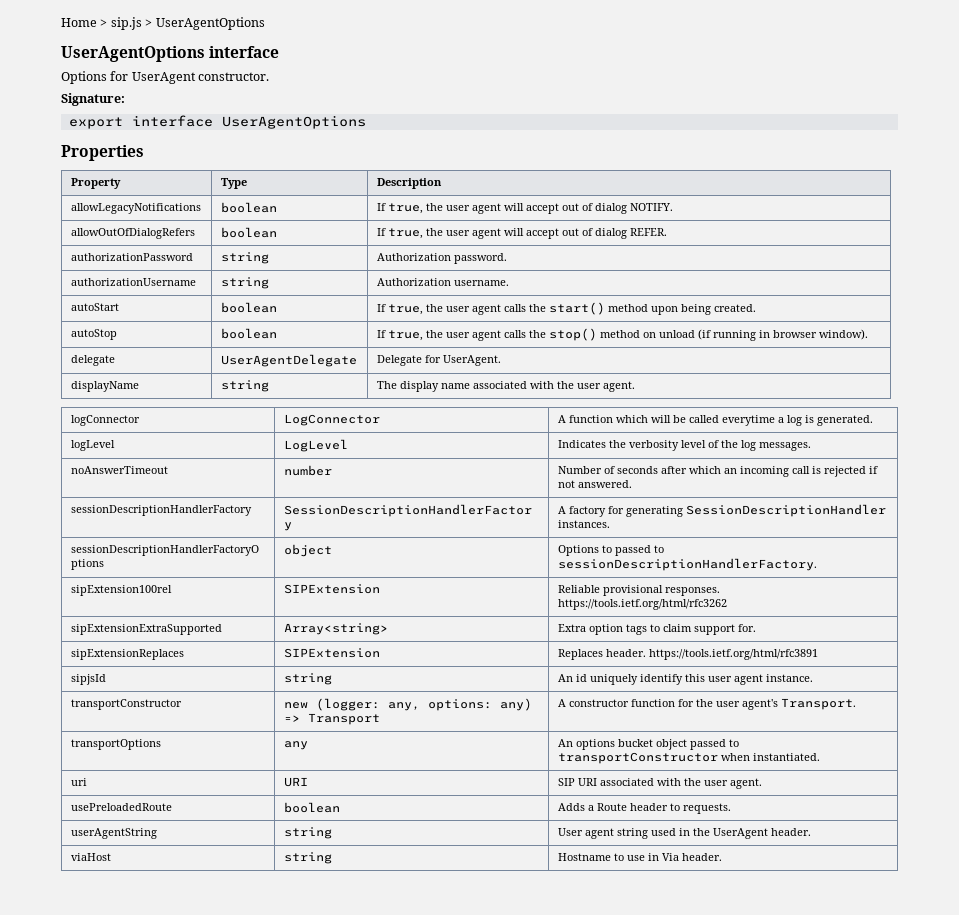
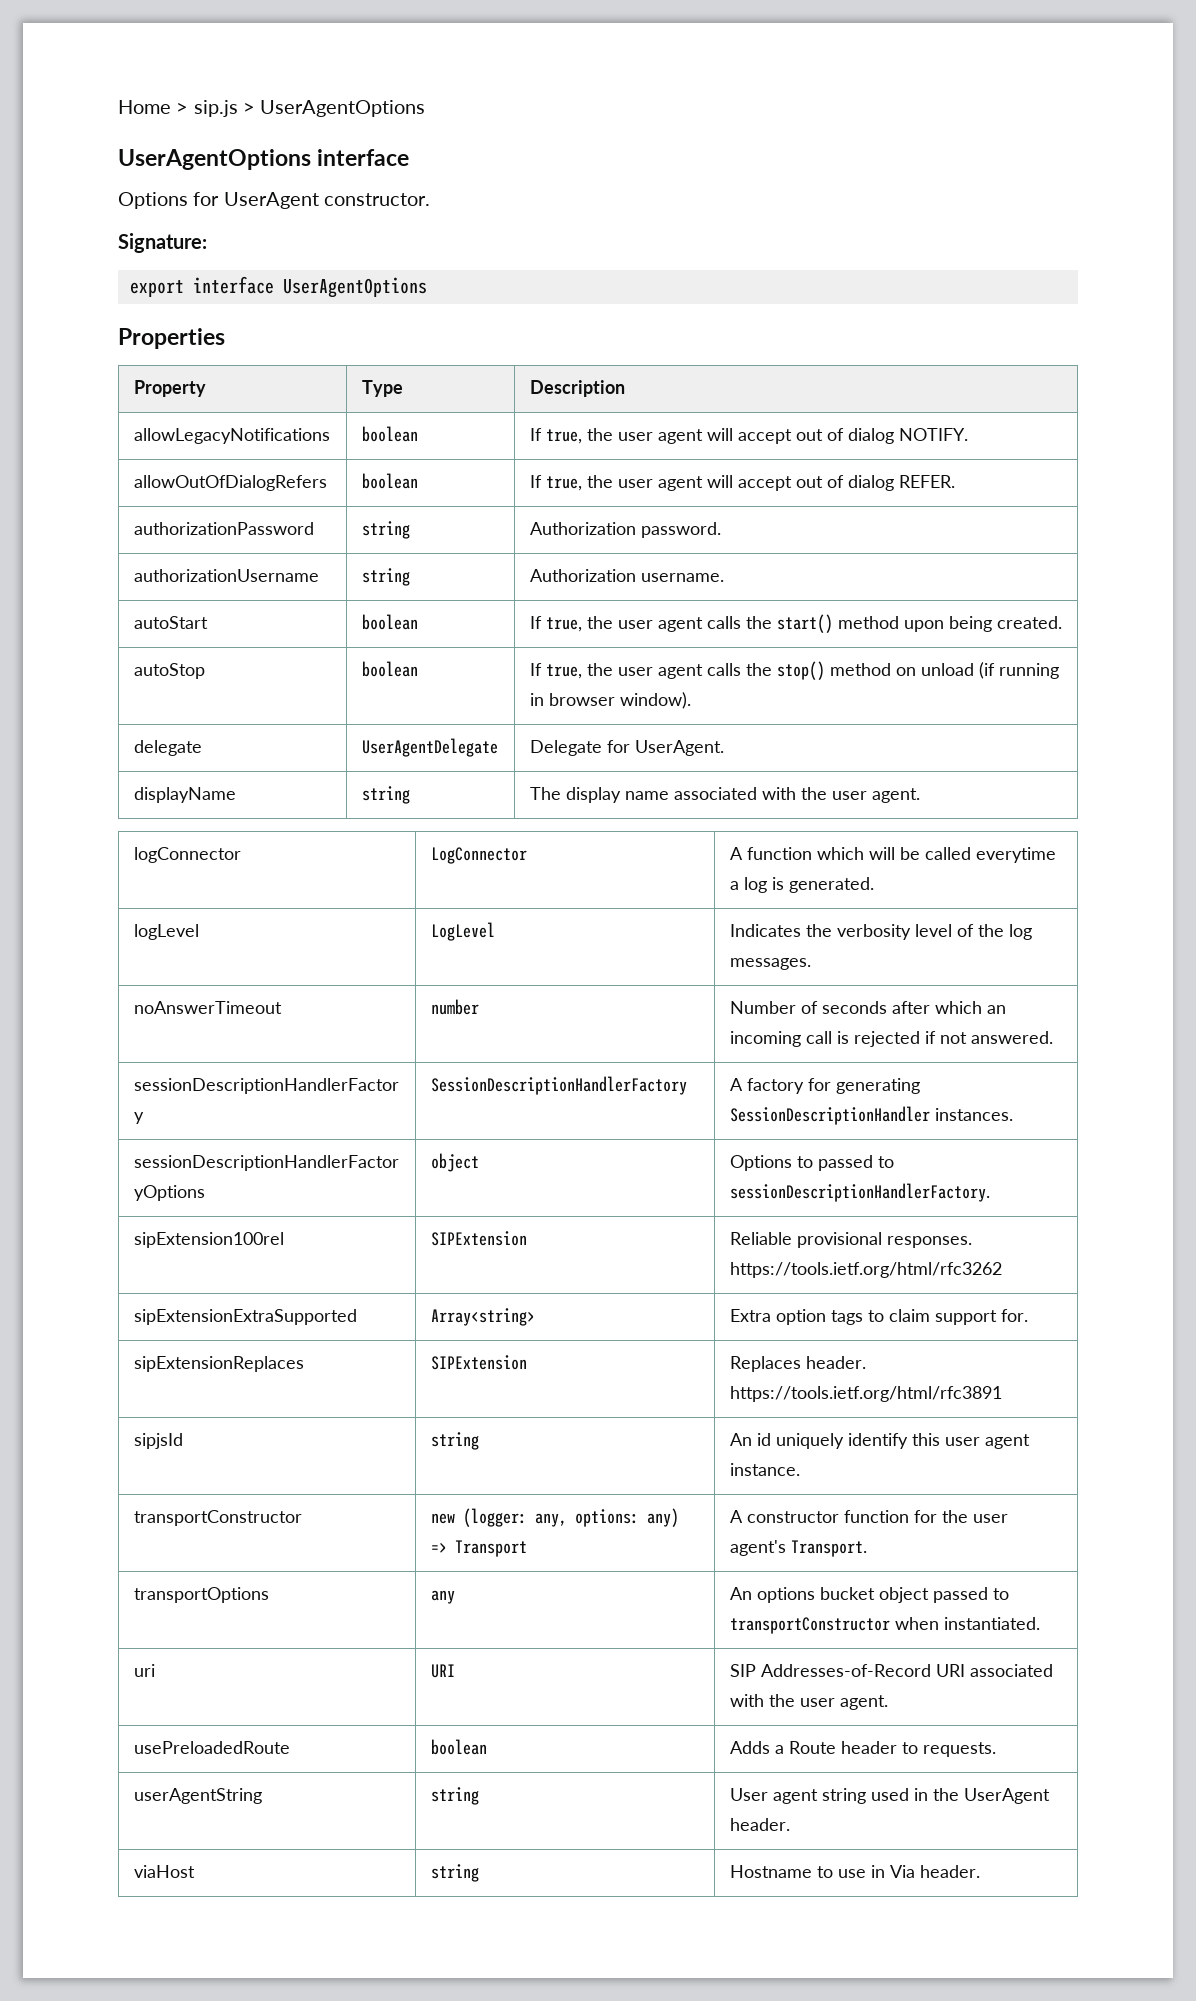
- uri | URI | SIP URI associated with the user agent.
+ uri | URI | SIP Addresses-of-Record URI associated with the user agent.

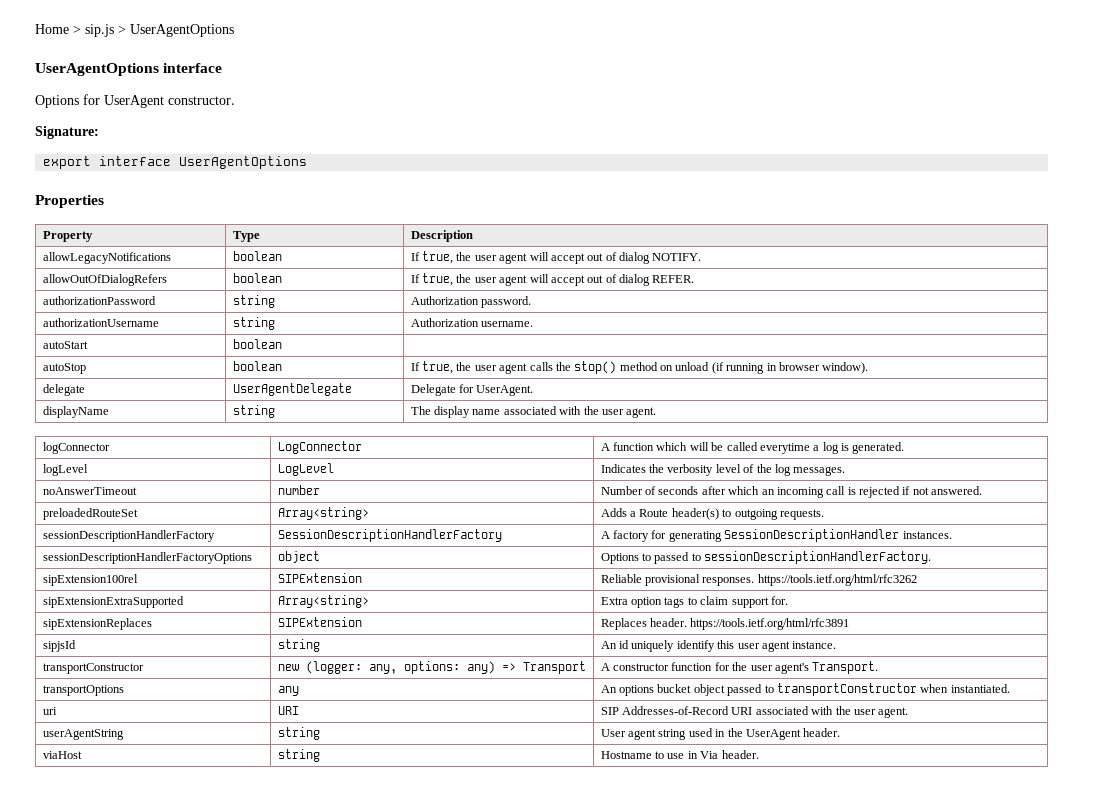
- autoStart | boolean | If true, the user agent calls the start() method upon being created.
+ autoStart | boolean |
+ preloadedRouteSet | Array<string> | Adds a Route header(s) to outgoing requests.
- usePreloadedRoute | boolean | Adds a Route header to requests.

